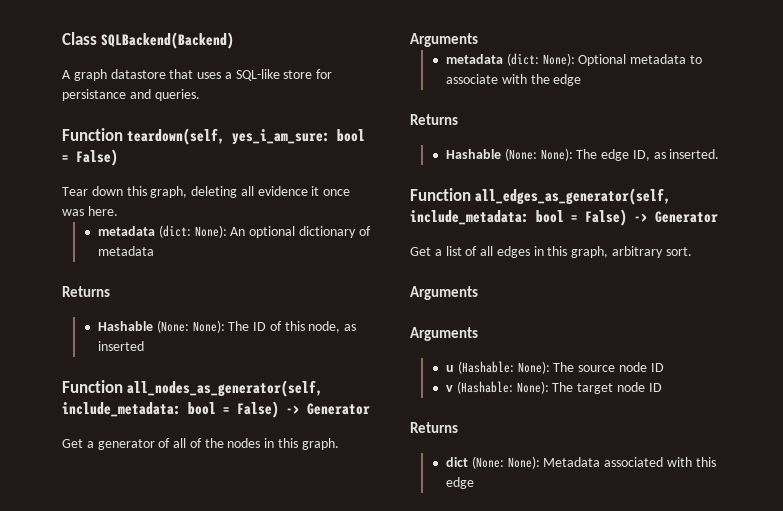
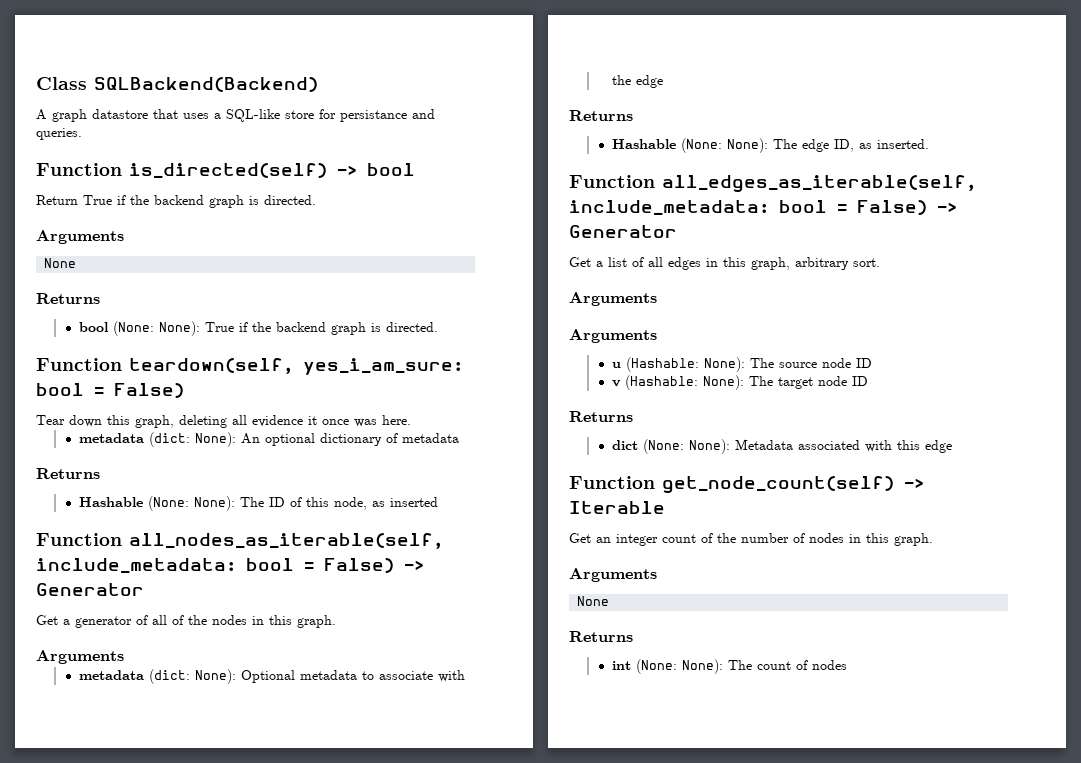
+ Function is_directed(self) -> bool
+ Return True if the backend graph is directed.
+ Arguments
+ None
+ Returns
+ bool (None: None): True if the backend graph is directed.
- Function all_nodes_as_generator(self, include_metadata: bool = False) -> Generator
+ Function all_nodes_as_iterable(self, include_metadata: bool = False) -> Generator
- Function all_edges_as_generator(self, include_metadata: bool = False) -> Generator
+ Function all_edges_as_iterable(self, include_metadata: bool = False) -> Generator
+ Function get_node_count(self) -> Iterable
+ Get an integer count of the number of nodes in this graph.
+ Arguments
+ None
+ Returns
+ int (None: None): The count of nodes

